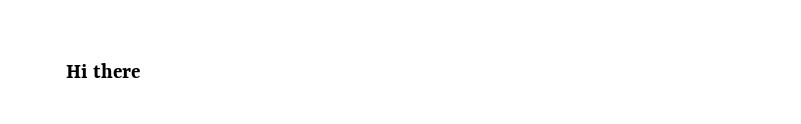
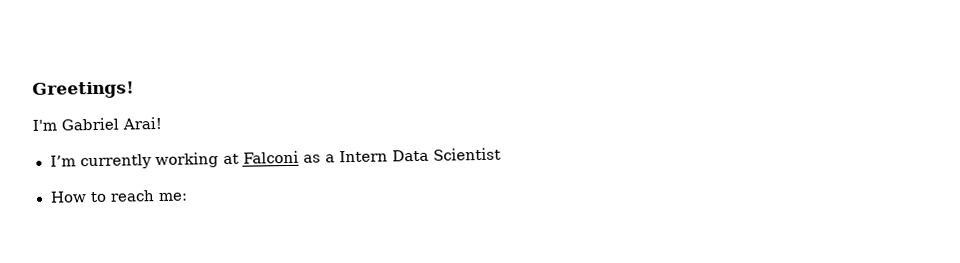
- Hi there
+ Greetings!
+ I'm Gabriel Arai!
+ I’m currently working at Falconi as a Intern Data Scientist
+ How to reach me:

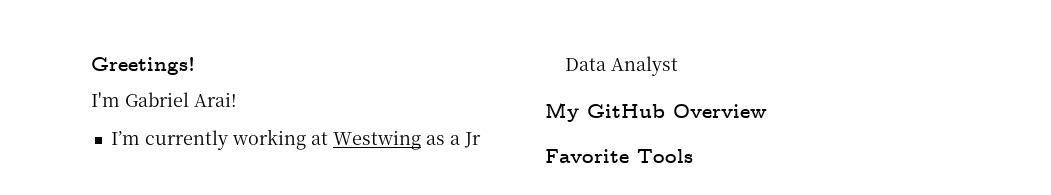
- I’m currently working at Falconi as a Intern Data Scientist
- How to reach me:
+ I’m currently working at Westwing as a Jr Data Analyst
+ My GitHub Overview
+ Favorite Tools

